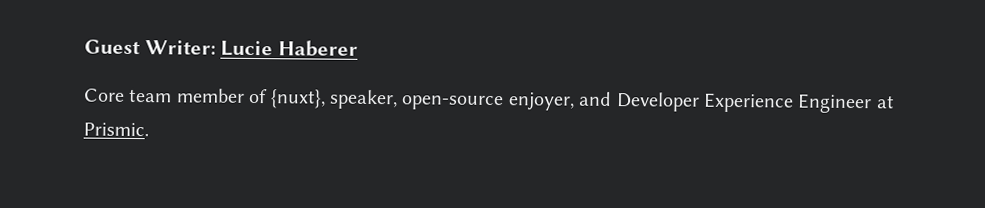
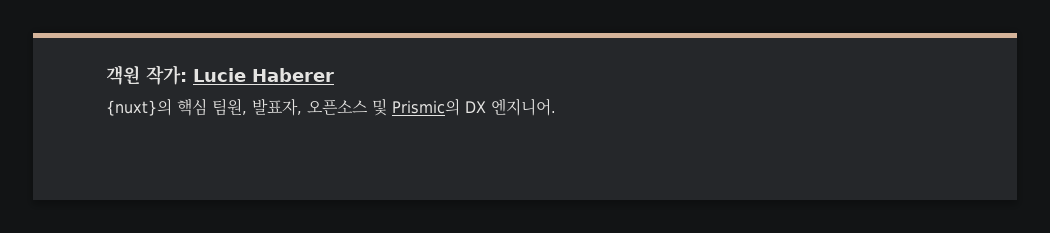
- Guest Writer: Lucie Haberer
+ 객원 작가: Lucie Haberer
- Core team member of {nuxt}, speaker, open-source enjoyer, and Developer Experience Engineer at Prismic.
+ {nuxt}의 핵심 팀원, 발표자, 오픈소스 및 Prismic의 DX 엔지니어.

